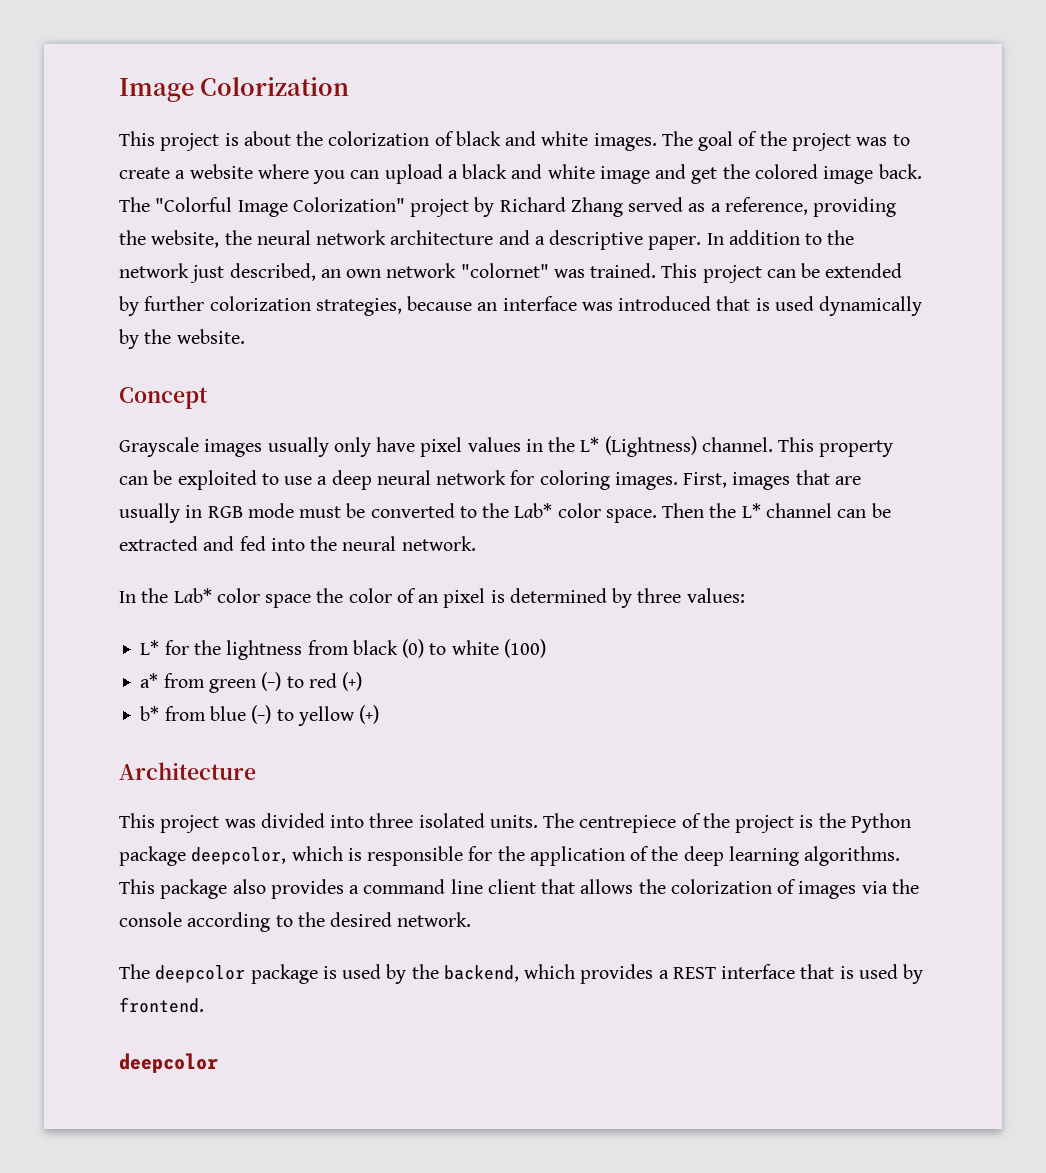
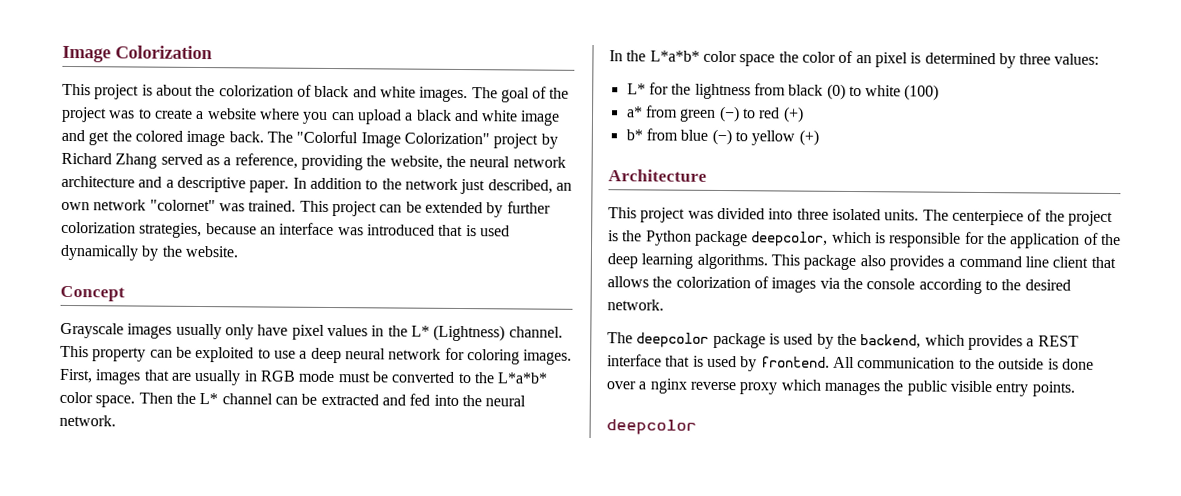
- First, images that are usually in RGB mode must be converted to the Lab* color space.
+ First, images that are usually in RGB mode must be converted to the L*a*b* color space.
- In the Lab* color space the color of an pixel is determined by three values:
+ In the L*a*b* color space the color of an pixel is determined by three values:
- The centrepiece of the project is the Python package deepcolor, which is responsible for the application of the deep learning algorithms.
+ The centerpiece of the project is the Python package deepcolor, which is responsible for the application of the deep learning algorithms.
+ All communication to the outside is done over a nginx reverse proxy which manages the public visible entry points.

